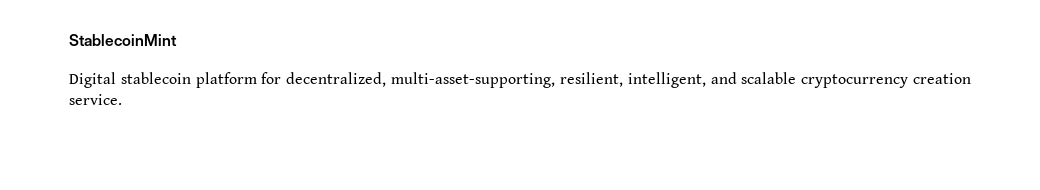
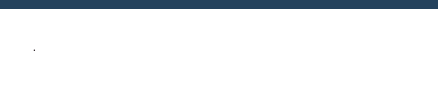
- StablecoinMint
- Digital stablecoin platform for decentralized, multi-asset-supporting, resilient, intelligent, and scalable cryptocurrency creation service.
+ .

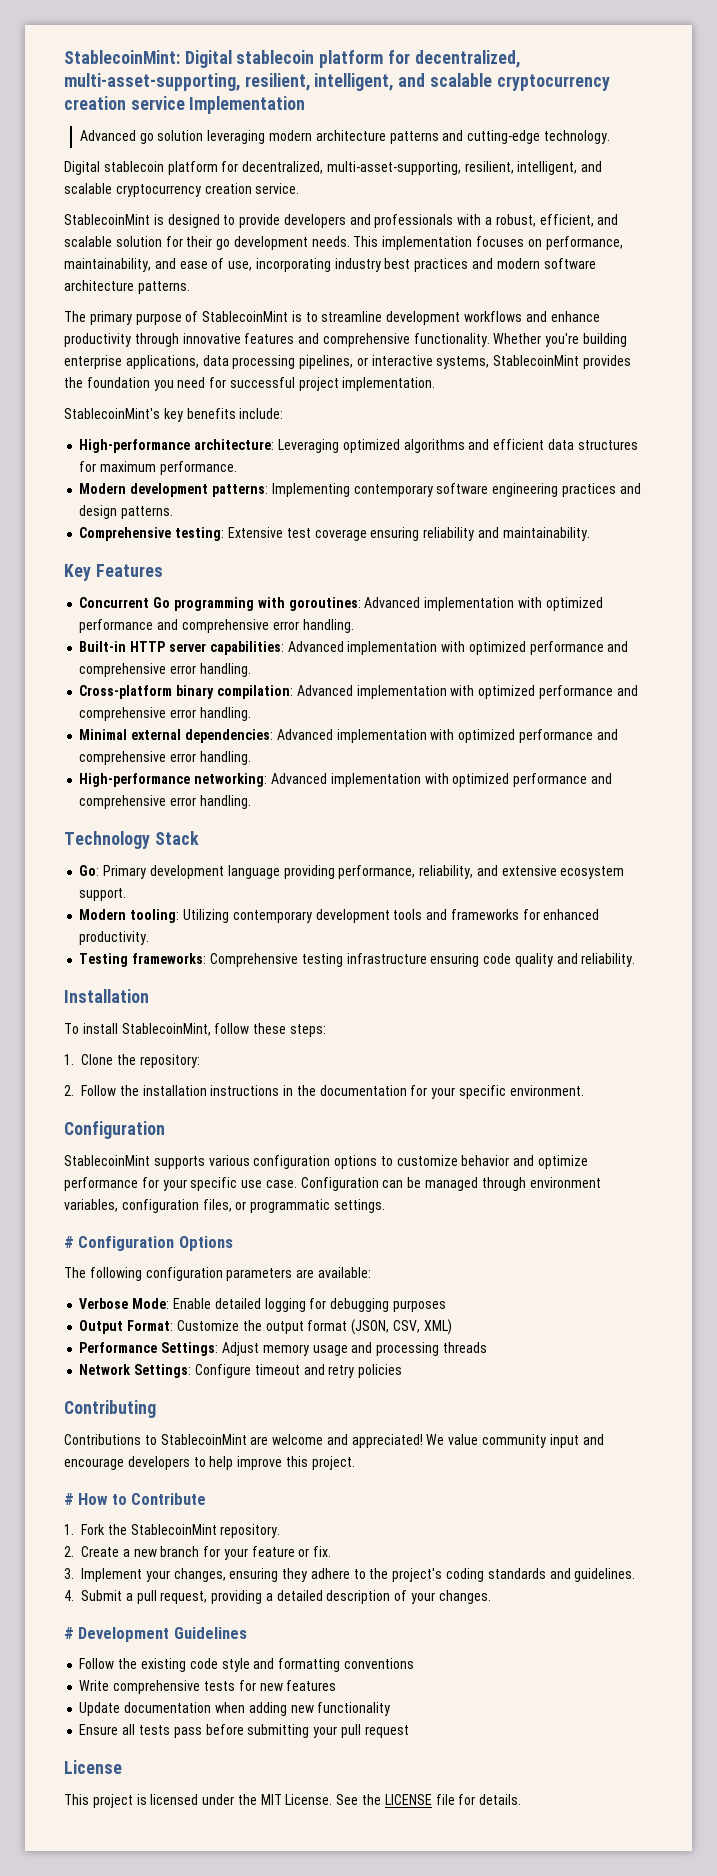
- .
+ StablecoinMint: Digital stablecoin platform for decentralized, multi-asset-supporting, resilient, intelligent, and scalable cryptocurrency creation service Implementation
+ Advanced go solution leveraging modern architecture patterns and cutting-edge technology.
+ Digital stablecoin platform for decentralized, multi-asset-supporting, resilient, intelligent, and scalable cryptocurrency creation service.
+ StablecoinMint is designed to provide developers and professionals with a robust, efficient, and scalable solution for their go development needs. This implementation focuses on performance, maintainability, and ease of use, incorporating industry best practices and modern software architecture patterns.
+ The primary purpose of StablecoinMint is to streamline development workflows and enhance productivity through innovative features and comprehensive functionality. Whether you're building enterprise applications, data processing pipelines, or interactive systems, StablecoinMint provides the foundation you need for successful project implementation.
+ StablecoinMint's key benefits include:
+ High-performance architecture: Leveraging optimized algorithms and efficient data structures for maximum performance.
+ Modern development patterns: Implementing contemporary software engineering practices and design patterns.
+ Comprehensive testing: Extensive test coverage ensuring reliability and maintainability.
+ Key Features
+ Concurrent Go programming with goroutines: Advanced implementation with optimized performance and comprehensive error handling.
+ Built-in HTTP server capabilities: Advanced implementation with optimized performance and comprehensive error handling.
+ Cross-platform binary compilation: Advanced implementation with optimized performance and comprehensive error handling.
+ Minimal external dependencies: Advanced implementation with optimized performance and comprehensive error handling.
+ High-performance networking: Advanced implementation with optimized performance and comprehensive error handling.
+ Technology Stack
+ Go: Primary development language providing performance, reliability, and extensive ecosystem support.
+ Modern tooling: Utilizing contemporary development tools and frameworks for enhanced productivity.
+ Testing frameworks: Comprehensive testing infrastructure ensuring code quality and reliability.
+ Installation
+ To install StablecoinMint, follow these steps:
+ 1. Clone the repository:
+ 2. Follow the installation instructions in the documentation for your specific environment.
+ Configuration
+ StablecoinMint supports various configuration options to customize behavior and optimize performance for your specific use case. Configuration can be managed through environment variables, configuration files, or programmatic settings.
+ # Configuration Options
+ The following configuration parameters are available:
+ Verbose Mode: Enable detailed logging for debugging purposes
+ Output Format: Customize the output format (JSON, CSV, XML)
+ Performance Settings: Adjust memory usage and processing threads
+ Network Settings: Configure timeout and retry policies
+ Contributing
+ Contributions to StablecoinMint are welcome and appreciated! We value community input and encourage developers to help improve this project.
+ # How to Contribute
+ 1. Fork the StablecoinMint repository.
+ 2. Create a new branch for your feature or fix.
+ 3. Implement your changes, ensuring they adhere to the project's coding standards and guidelines.
+ 4. Submit a pull request, providing a detailed description of your changes.
+ # Development Guidelines
+ Follow the existing code style and formatting conventions
+ Write comprehensive tests for new features
+ Update documentation when adding new functionality
+ Ensure all tests pass before submitting your pull request
+ License
+ This project is licensed under the MIT License. See the LICENSE file for details.

